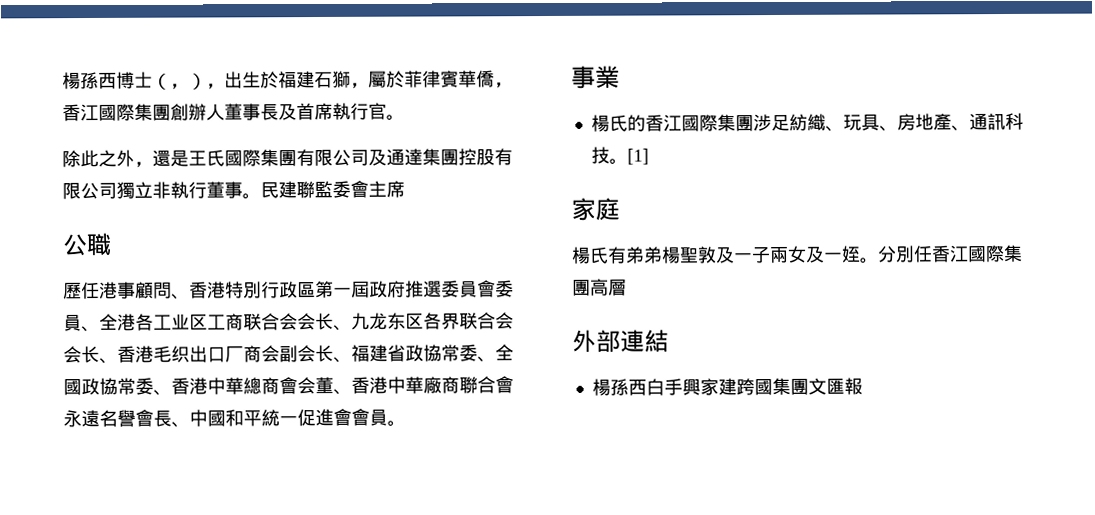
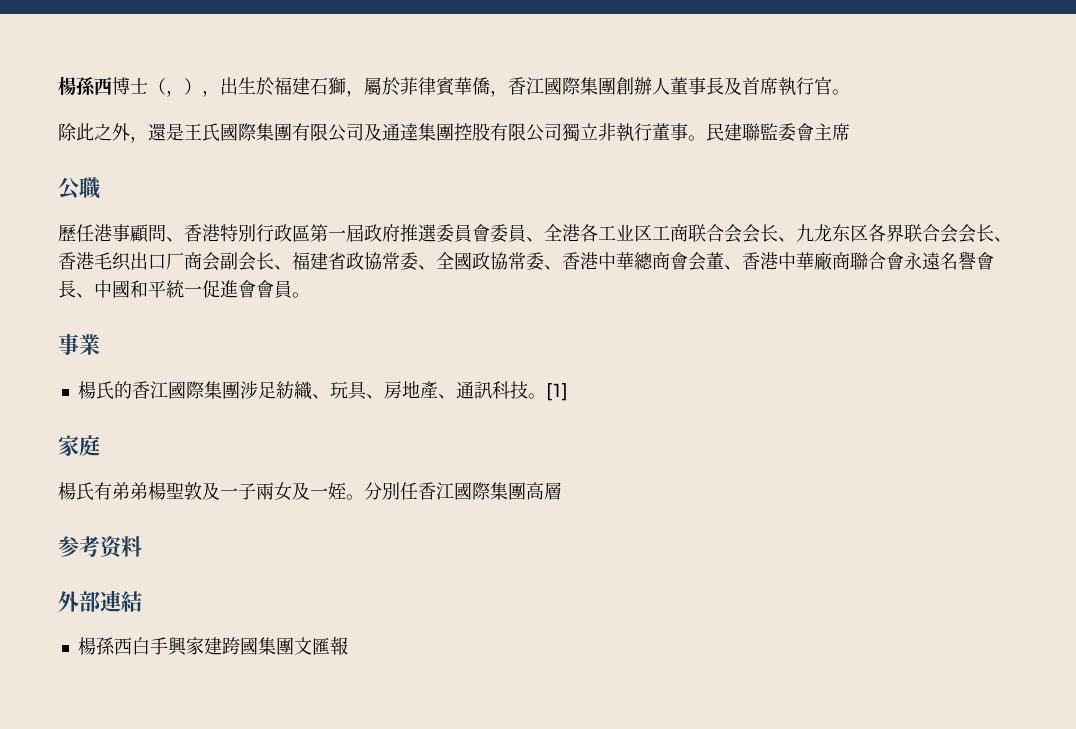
+ 参考资料

